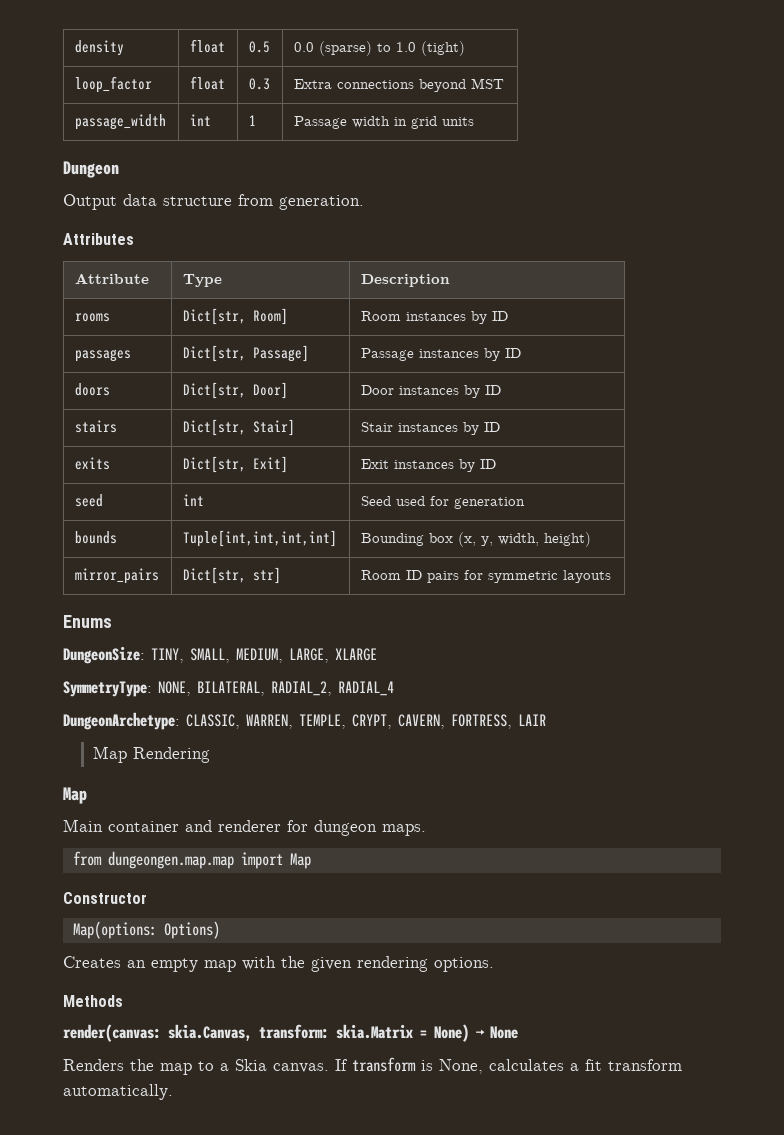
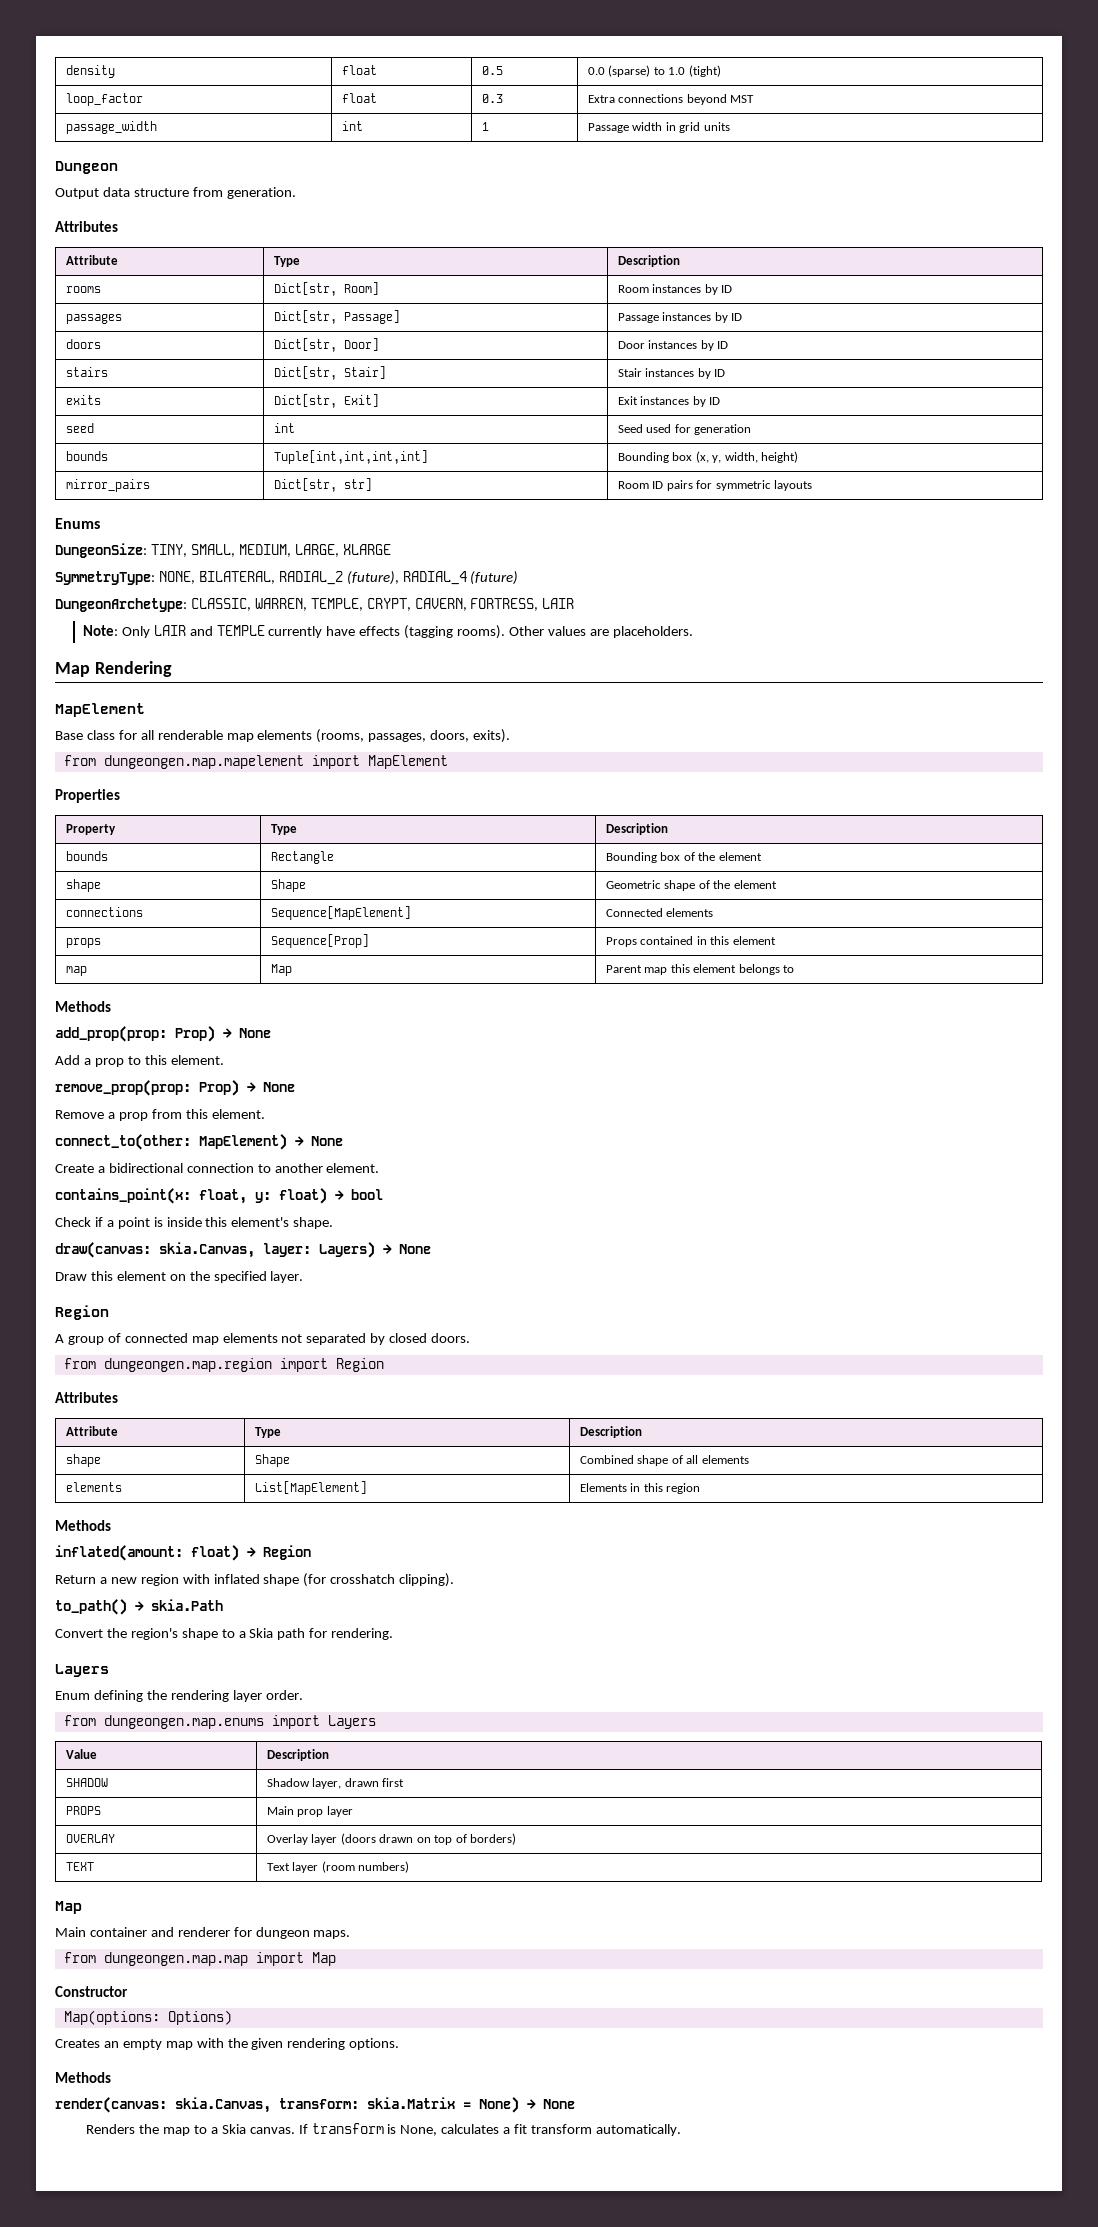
- SymmetryType: NONE, BILATERAL, RADIAL_2, RADIAL_4
+ SymmetryType: NONE, BILATERAL, RADIAL_2 (future), RADIAL_4 (future)
+ Note: Only LAIR and TEMPLE currently have effects (tagging rooms). Other values are placeholders.
  Map Rendering
+ MapElement
+ Base class for all renderable map elements (rooms, passages, doors, exits).
+ from dungeongen.map.mapelement import MapElement
+ Properties
+ Property | Type | Description
+ bounds | Rectangle | Bounding box of the element
+ shape | Shape | Geometric shape of the element
+ connections | Sequence[MapElement] | Connected elements
+ props | Sequence[Prop] | Props contained in this element
+ map | Map | Parent map this element belongs to
+ Methods
+ add_prop(prop: Prop) → None
+ Add a prop to this element.
+ remove_prop(prop: Prop) → None
+ Remove a prop from this element.
+ connect_to(other: MapElement) → None
+ Create a bidirectional connection to another element.
+ contains_point(x: float, y: float) → bool
+ Check if a point is inside this element's shape.
+ draw(canvas: skia.Canvas, layer: Layers) → None
+ Draw this element on the specified layer.
+ Region
+ A group of connected map elements not separated by closed doors.
+ from dungeongen.map.region import Region
+ Attributes
+ Attribute | Type | Description
+ shape | Shape | Combined shape of all elements
+ elements | List[MapElement] | Elements in this region
+ Methods
+ inflated(amount: float) → Region
+ Return a new region with inflated shape (for crosshatch clipping).
+ to_path() → skia.Path
+ Convert the region's shape to a Skia path for rendering.
+ Layers
+ Enum defining the rendering layer order.
+ from dungeongen.map.enums import Layers
+ Value | Description
+ SHADOW | Shadow layer, drawn first
+ PROPS | Main prop layer
+ OVERLAY | Overlay layer (doors drawn on top of borders)
+ TEXT | Text layer (room numbers)

